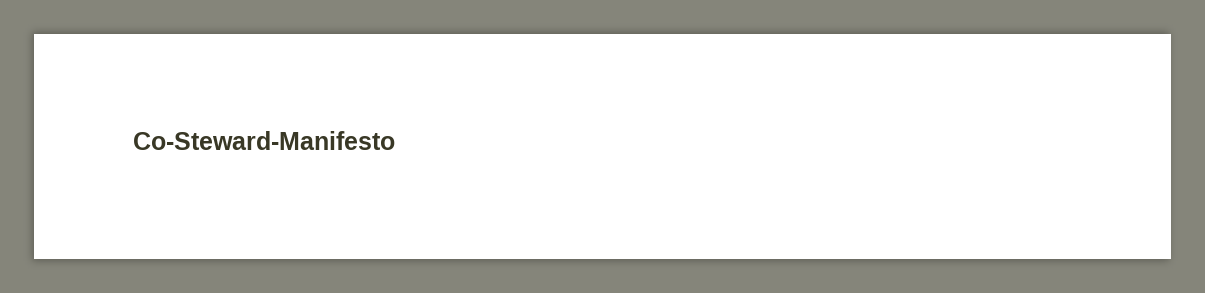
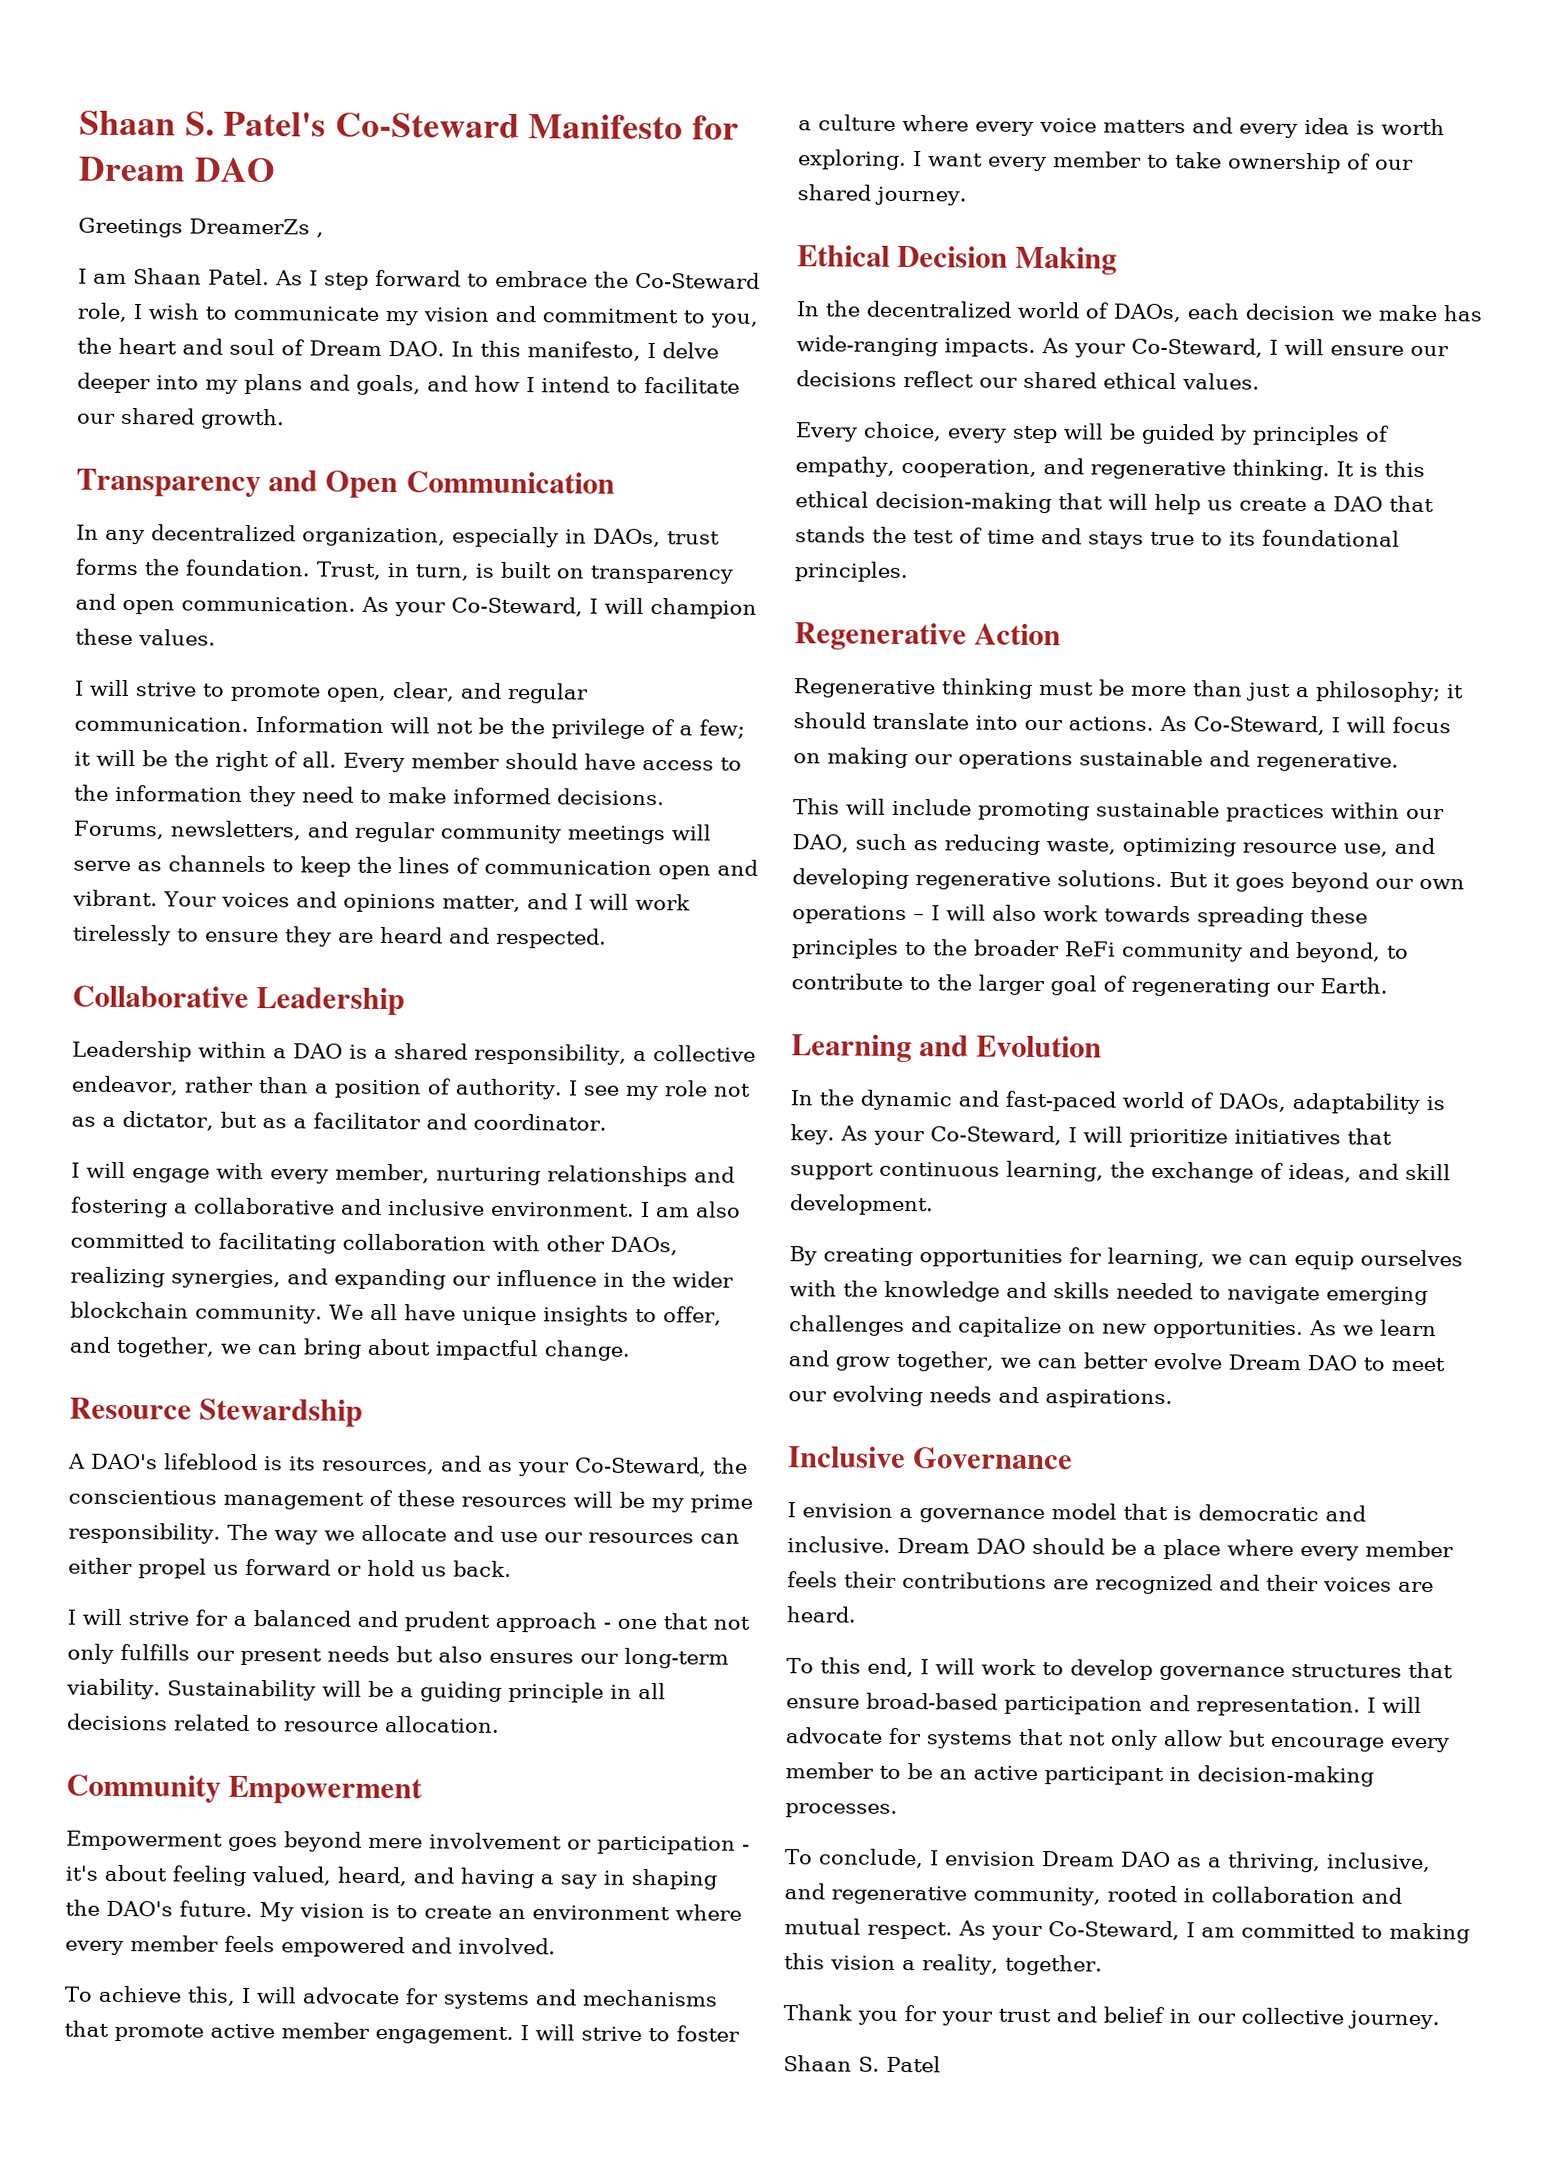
- Co-Steward-Manifesto
+ Shaan S. Patel's Co-Steward Manifesto for Dream DAO
+ Greetings DreamerZs ,
+ I am Shaan Patel. As I step forward to embrace the Co-Steward role, I wish to communicate my vision and commitment to you, the heart and soul of Dream DAO. In this manifesto, I delve deeper into my plans and goals, and how I intend to facilitate our shared growth.
+ Transparency and Open Communication
+ In any decentralized organization, especially in DAOs, trust forms the foundation. Trust, in turn, is built on transparency and open communication. As your Co-Steward, I will champion these values.
+ I will strive to promote open, clear, and regular communication. Information will not be the privilege of a few; it will be the right of all. Every member should have access to the information they need to make informed decisions. Forums, newsletters, and regular community meetings will serve as channels to keep the lines of communication open and vibrant. Your voices and opinions matter, and I will work tirelessly to ensure they are heard and respected.
+ Collaborative Leadership
+ Leadership within a DAO is a shared responsibility, a collective endeavor, rather than a position of authority. I see my role not as a dictator, but as a facilitator and coordinator.
+ I will engage with every member, nurturing relationships and fostering a collaborative and inclusive environment. I am also committed to facilitating collaboration with other DAOs, realizing synergies, and expanding our influence in the wider blockchain community. We all have unique insights to offer, and together, we can bring about impactful change.
+ Resource Stewardship
+ A DAO's lifeblood is its resources, and as your Co-Steward, the conscientious management of these resources will be my prime responsibility. The way we allocate and use our resources can either propel us forward or hold us back.
+ I will strive for a balanced and prudent approach - one that not only fulfills our present needs but also ensures our long-term viability. Sustainability will be a guiding principle in all decisions related to resource allocation.
+ Community Empowerment
+ Empowerment goes beyond mere involvement or participation - it's about feeling valued, heard, and having a say in shaping the DAO's future. My vision is to create an environment where every member feels empowered and involved.
+ To achieve this, I will advocate for systems and mechanisms that promote active member engagement. I will strive to foster a culture where every voice matters and every idea is worth exploring. I want every member to take ownership of our shared journey.
+ Ethical Decision Making
+ In the decentralized world of DAOs, each decision we make has wide-ranging impacts. As your Co-Steward, I will ensure our decisions reflect our shared ethical values.
+ Every choice, every step will be guided by principles of empathy, cooperation, and regenerative thinking. It is this ethical decision-making that will help us create a DAO that stands the test of time and stays true to its foundational principles.
+ Regenerative Action
+ Regenerative thinking must be more than just a philosophy; it should translate into our actions. As Co-Steward, I will focus on making our operations sustainable and regenerative.
+ This will include promoting sustainable practices within our DAO, such as reducing waste, optimizing resource use, and developing regenerative solutions. But it goes beyond our own operations – I will also work towards spreading these principles to the broader ReFi community and beyond, to contribute to the larger goal of regenerating our Earth.
+ Learning and Evolution
+ In the dynamic and fast-paced world of DAOs, adaptability is key. As your Co-Steward, I will prioritize initiatives that support continuous learning, the exchange of ideas, and skill development.
+ By creating opportunities for learning, we can equip ourselves with the knowledge and skills needed to navigate emerging challenges and capitalize on new opportunities. As we learn and grow together, we can better evolve Dream DAO to meet our evolving needs and aspirations.
+ Inclusive Governance
+ I envision a governance model that is democratic and inclusive. Dream DAO should be a place where every member feels their contributions are recognized and their voices are heard.
+ To this end, I will work to develop governance structures that ensure broad-based participation and representation. I will advocate for systems that not only allow but encourage every member to be an active participant in decision-making processes.
+ To conclude, I envision Dream DAO as a thriving, inclusive, and regenerative community, rooted in collaboration and mutual respect. As your Co-Steward, I am committed to making this vision a reality, together.
+ Thank you for your trust and belief in our collective journey.
+ Shaan S. Patel

